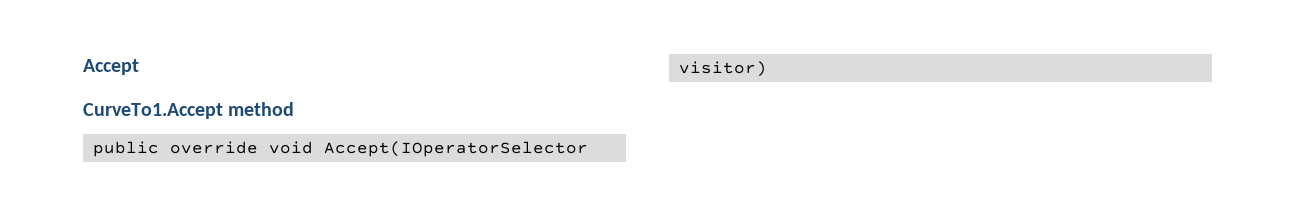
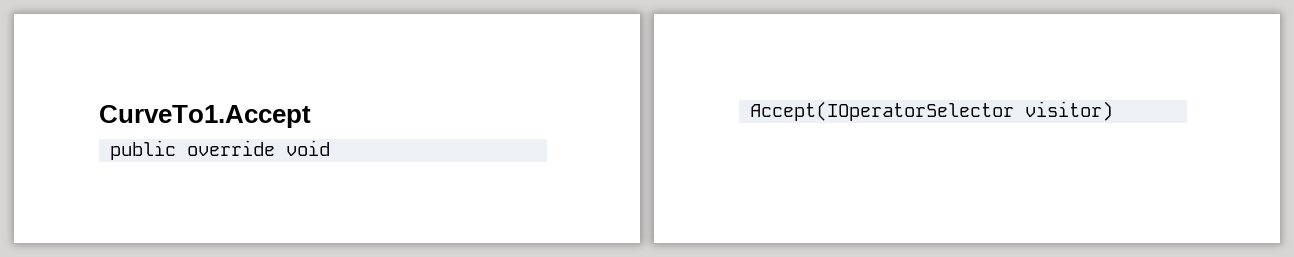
- Accept
- CurveTo1.Accept method
+ CurveTo1.Accept

